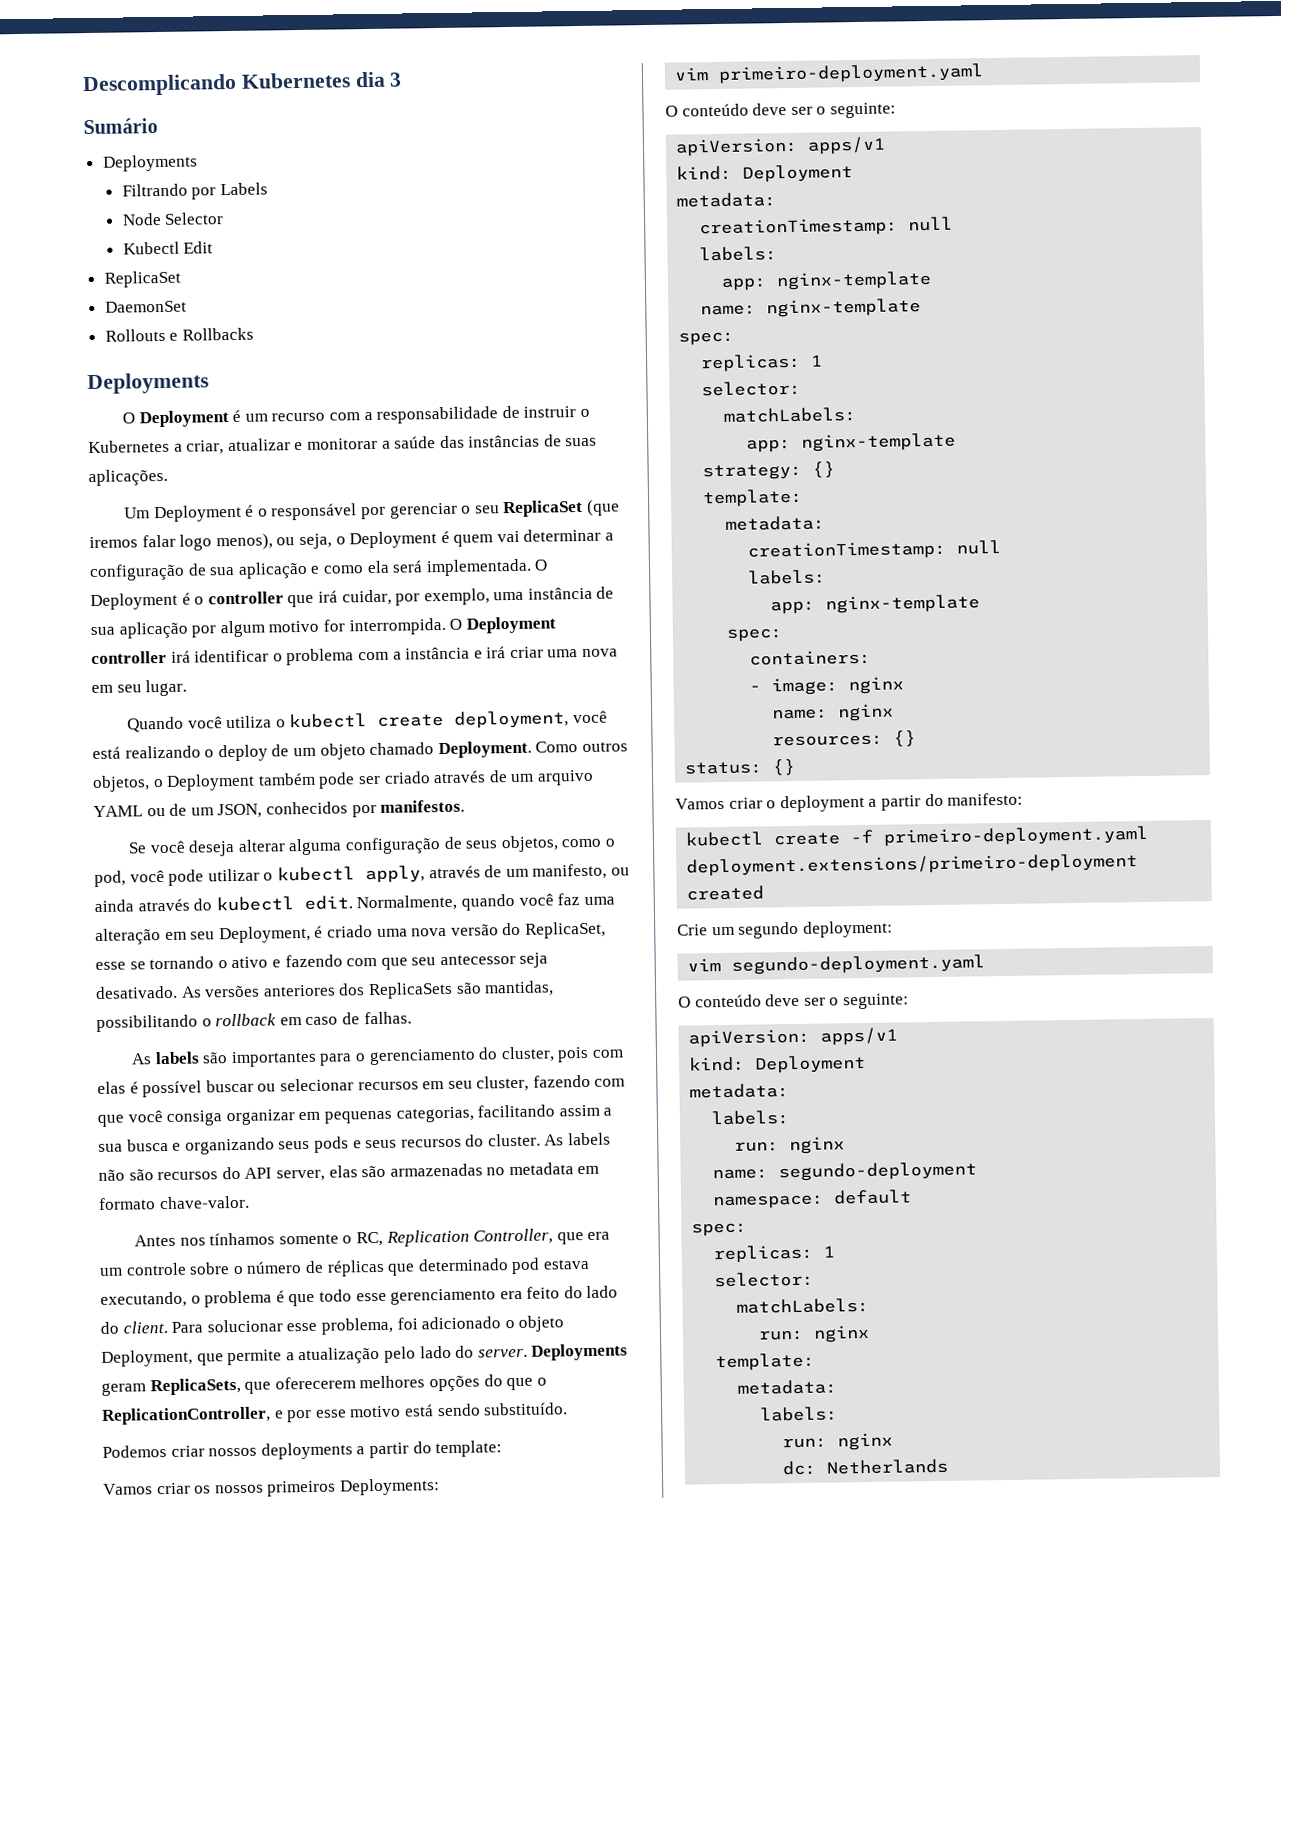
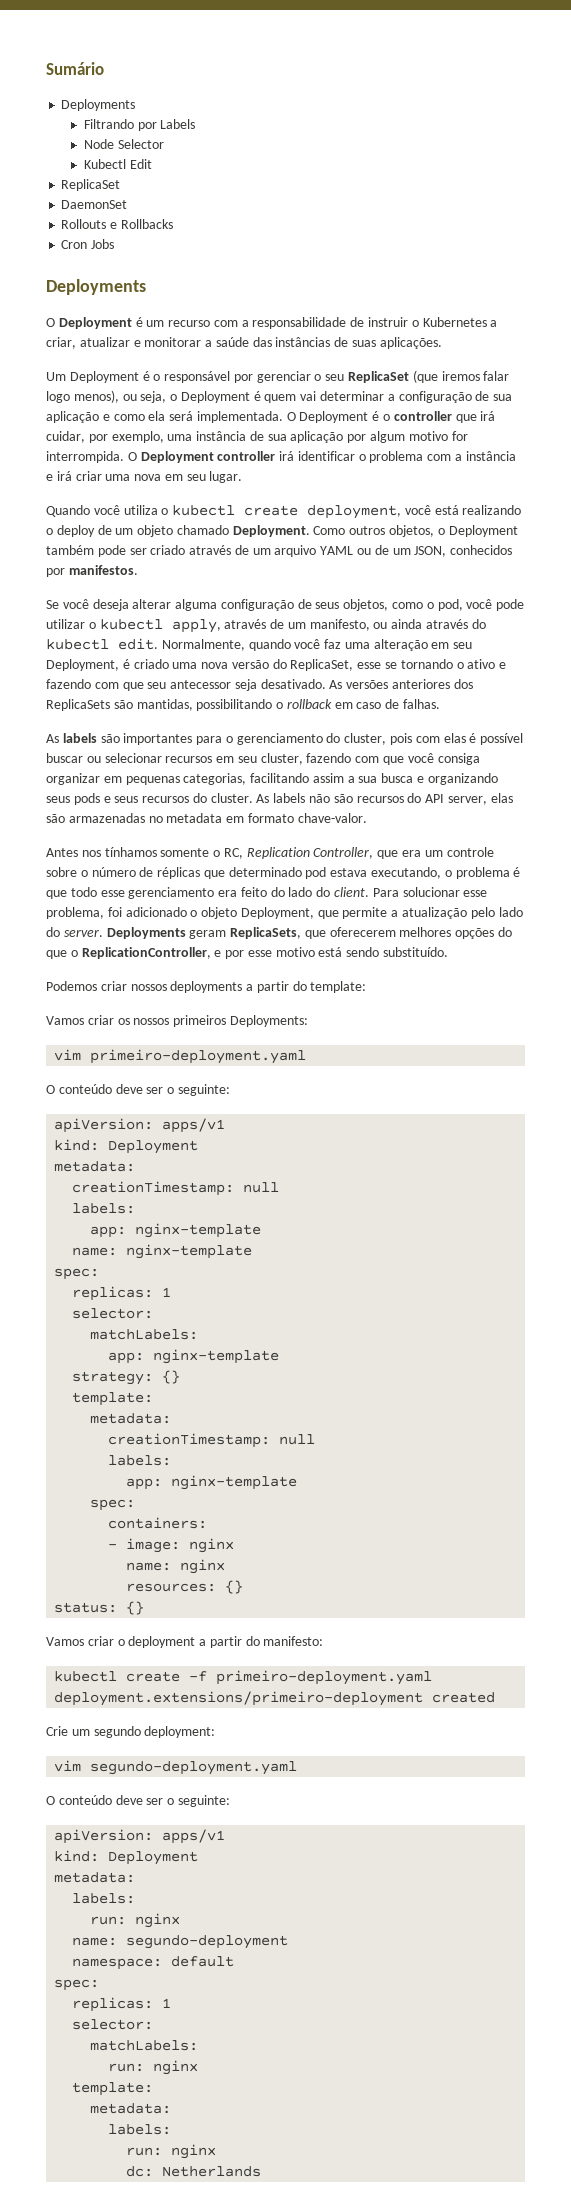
- Descomplicando Kubernetes dia 3
+ Cron Jobs

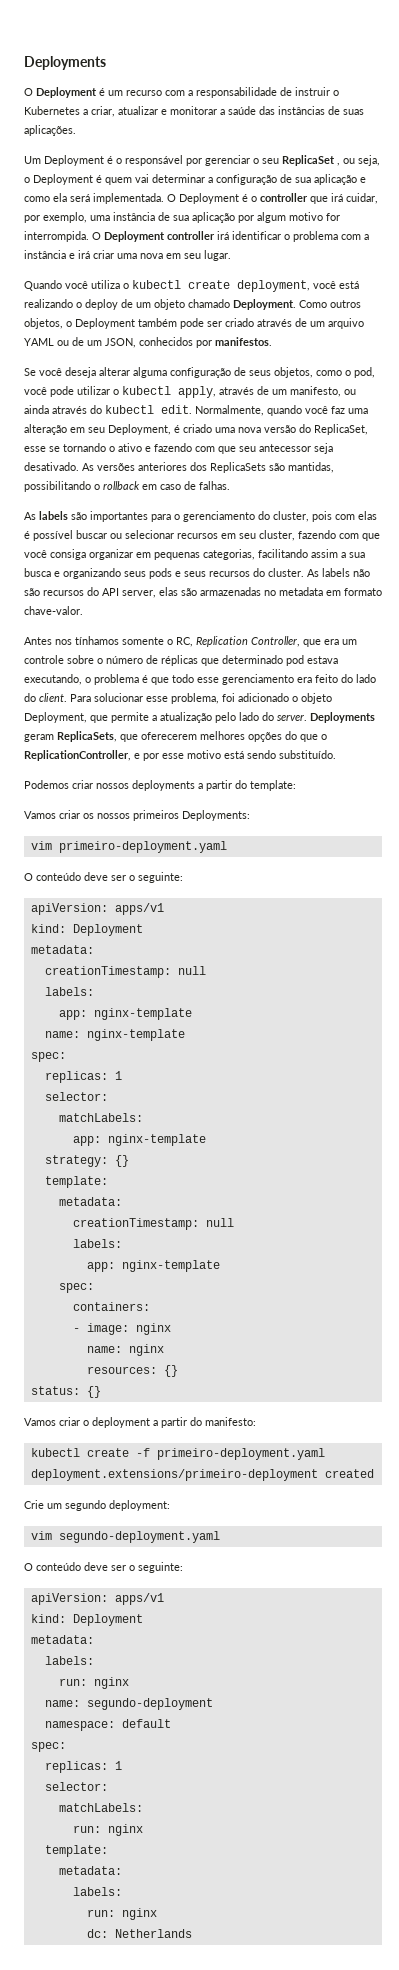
- Sumário
- Deployments
- Filtrando por Labels
- Node Selector
- Kubectl Edit
- ReplicaSet
- DaemonSet
- Rollouts e Rollbacks
- Cron Jobs
- Um Deployment é o responsável por gerenciar o seu ReplicaSet (que iremos falar logo menos), ou seja, o Deployment é quem vai determinar a configuração de sua aplicação e como ela será implementada.
+ Um Deployment é o responsável por gerenciar o seu ReplicaSet , ou seja, o Deployment é quem vai determinar a configuração de sua aplicação e como ela será implementada.

